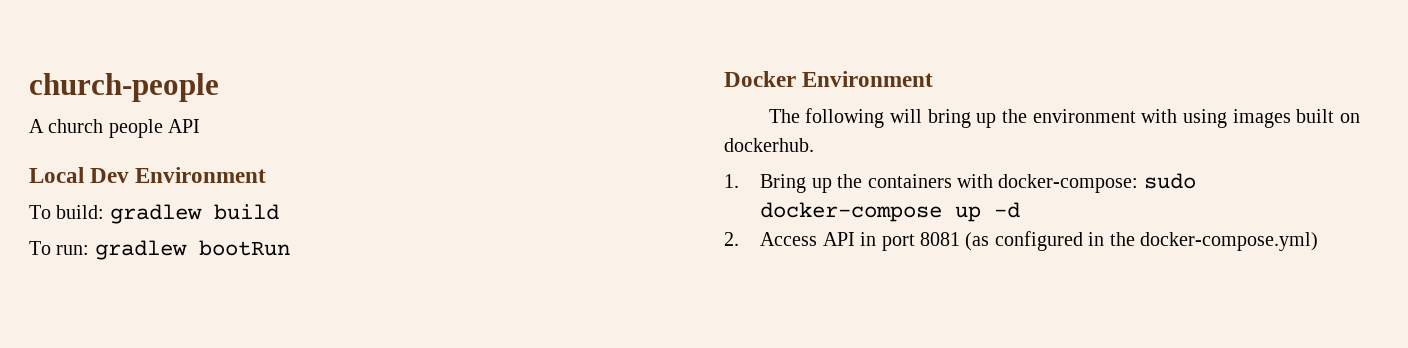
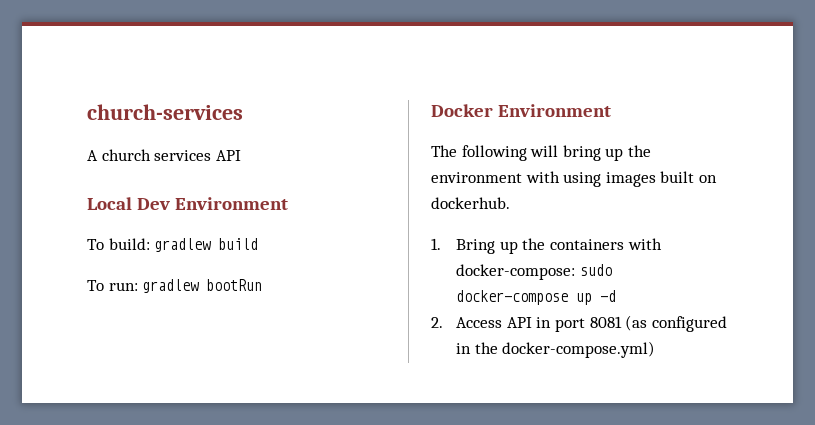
- church-people
+ church-services
- A church people API
+ A church services API

